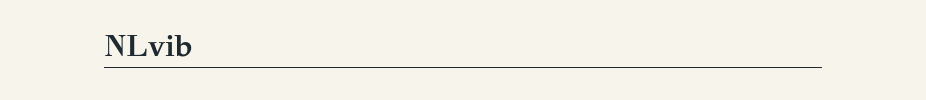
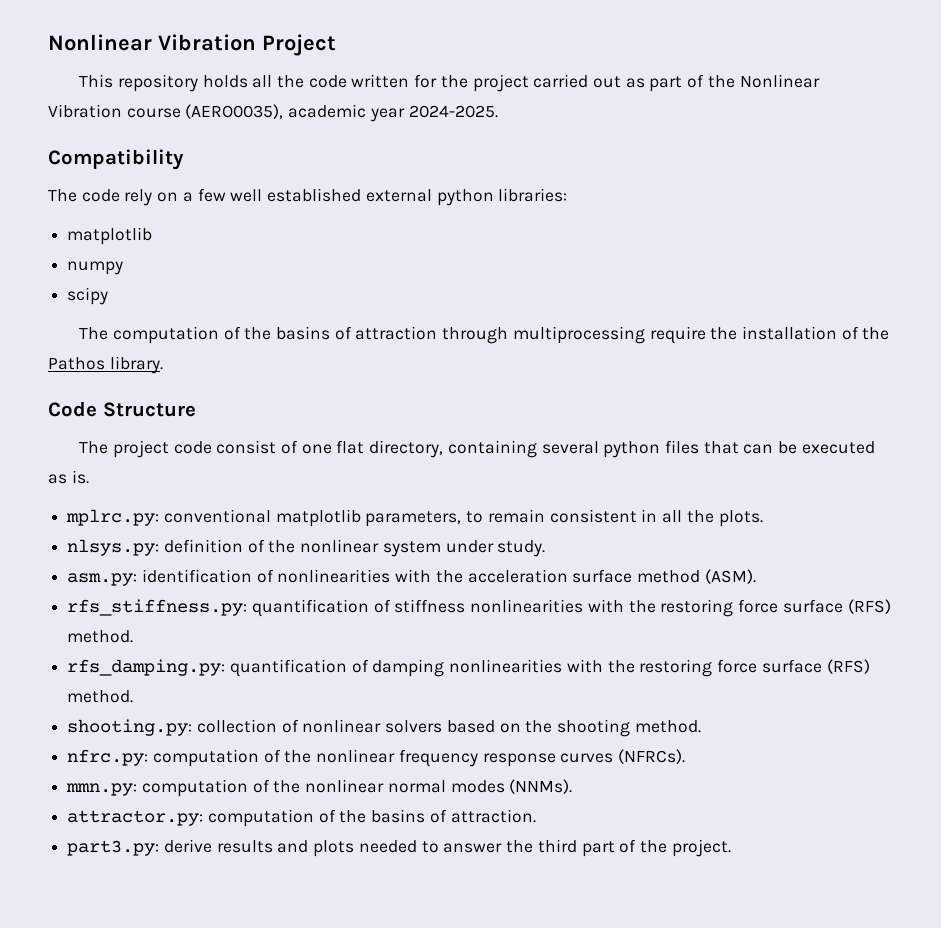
- NLvib
+ Nonlinear Vibration Project
+ This repository holds all the code written for the project carried out as part of the Nonlinear Vibration course (AERO0035), academic year 2024-2025.
+ Compatibility
+ The code rely on a few well established external python libraries:
+ matplotlib
+ numpy
+ scipy
+ The computation of the basins of attraction through multiprocessing require the installation of the Pathos library.
+ Code Structure
+ The project code consist of one flat directory, containing several python files that can be executed as is.
+ mplrc.py: conventional matplotlib parameters, to remain consistent in all the plots.
+ nlsys.py: definition of the nonlinear system under study.
+ asm.py: identification of nonlinearities with the acceleration surface method (ASM).
+ rfs_stiffness.py: quantification of stiffness nonlinearities with the restoring force surface (RFS) method.
+ rfs_damping.py: quantification of damping nonlinearities with the restoring force surface (RFS) method.
+ shooting.py: collection of nonlinear solvers based on the shooting method.
+ nfrc.py: computation of the nonlinear frequency response curves (NFRCs).
+ mmn.py: computation of the nonlinear normal modes (NNMs).
+ attractor.py: computation of the basins of attraction.
+ part3.py: derive results and plots needed to answer the third part of the project.

